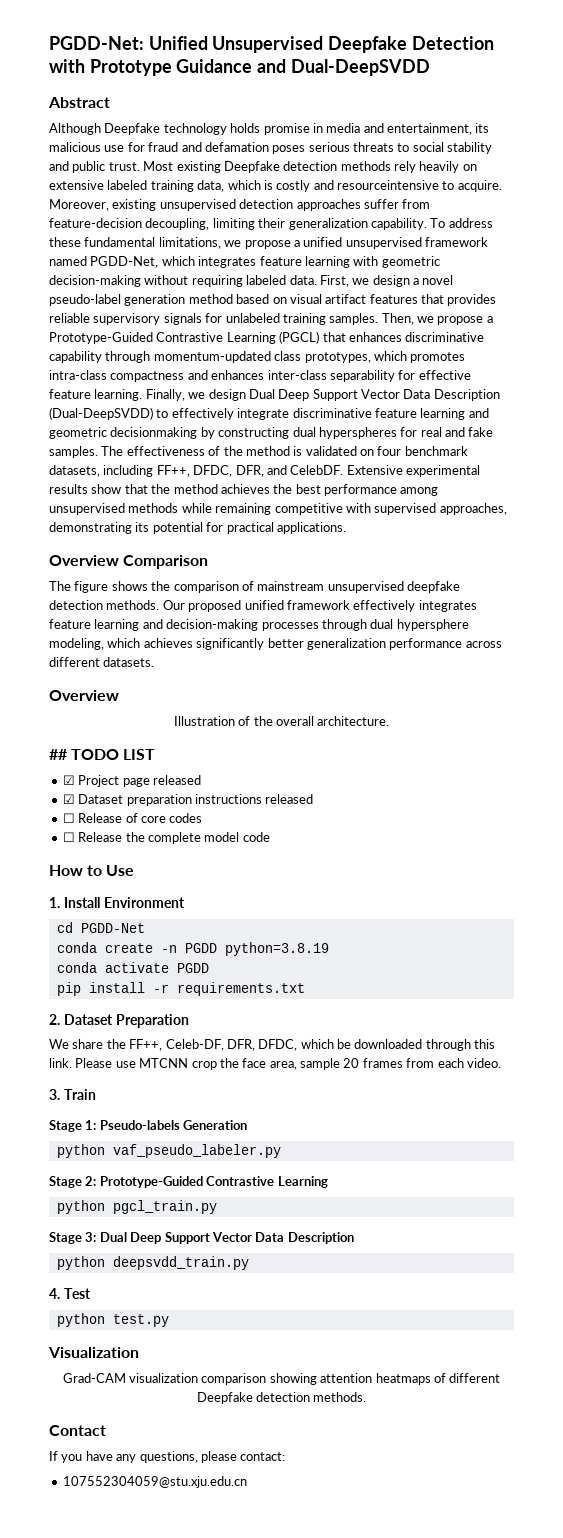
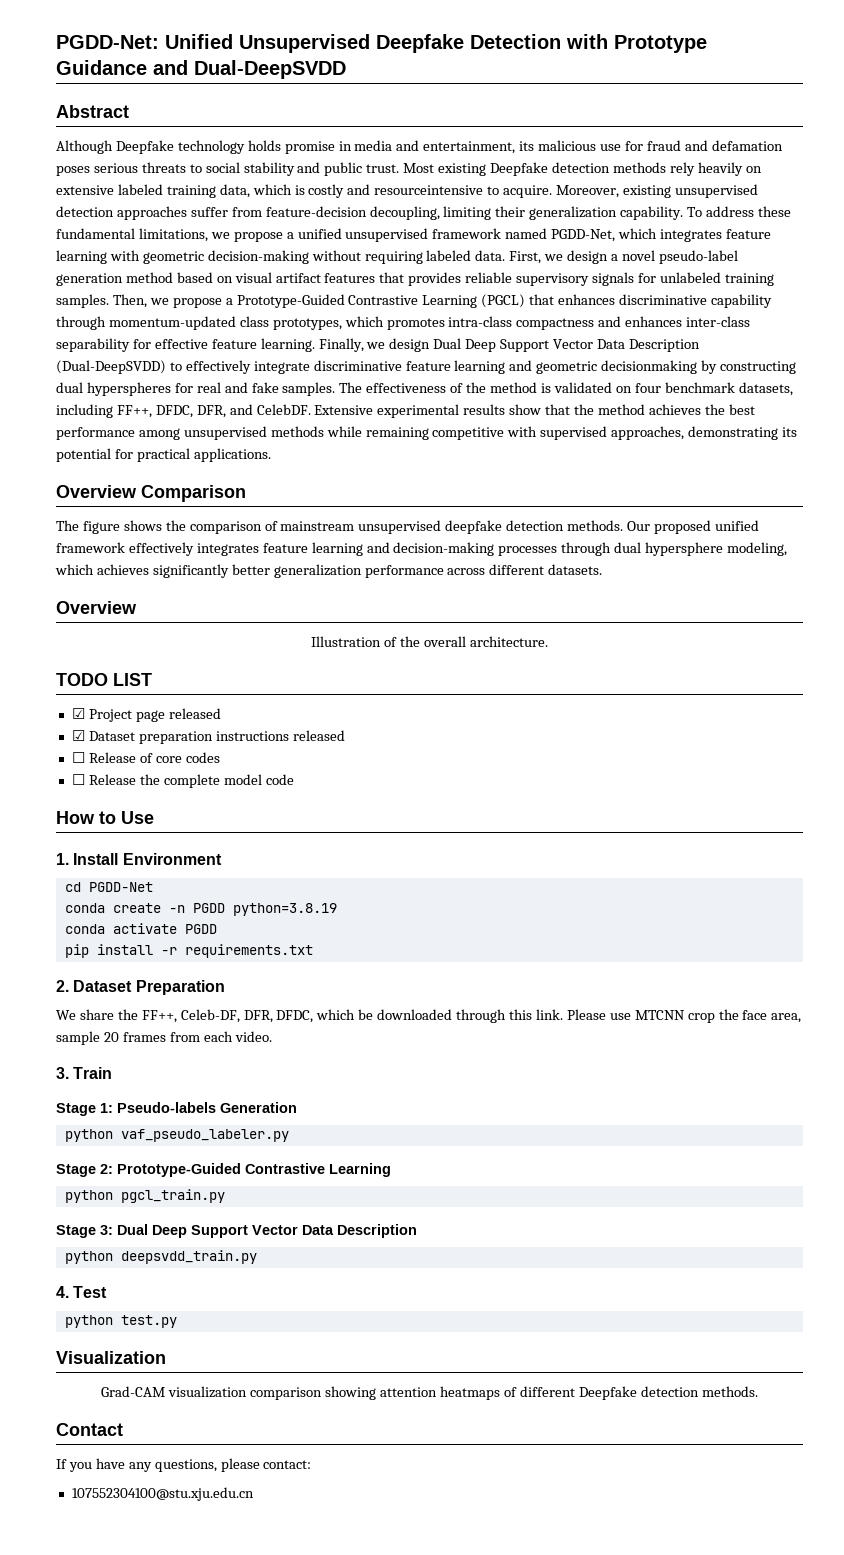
- ## TODO LIST
+ TODO LIST
- 107552304059@stu.xju.edu.cn
+ 107552304100@stu.xju.edu.cn

